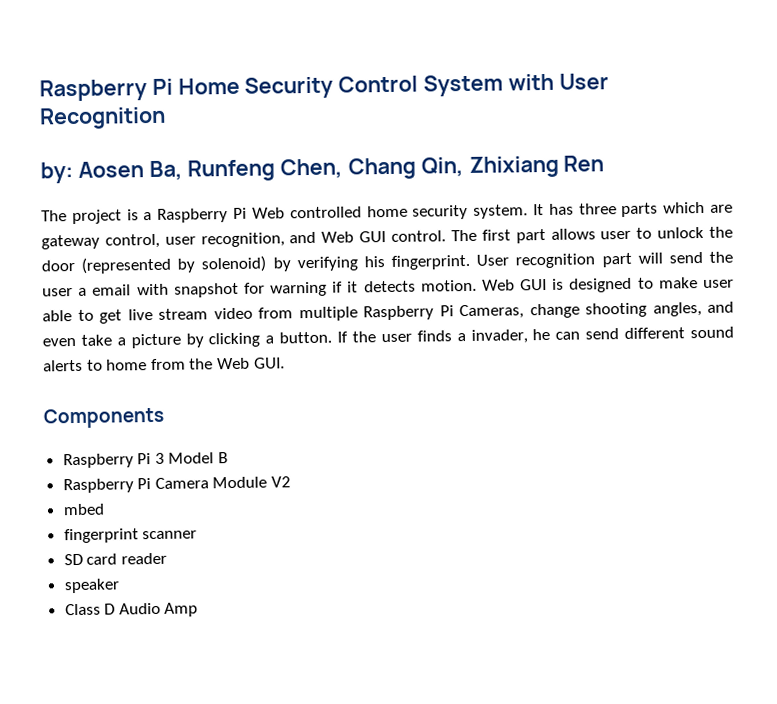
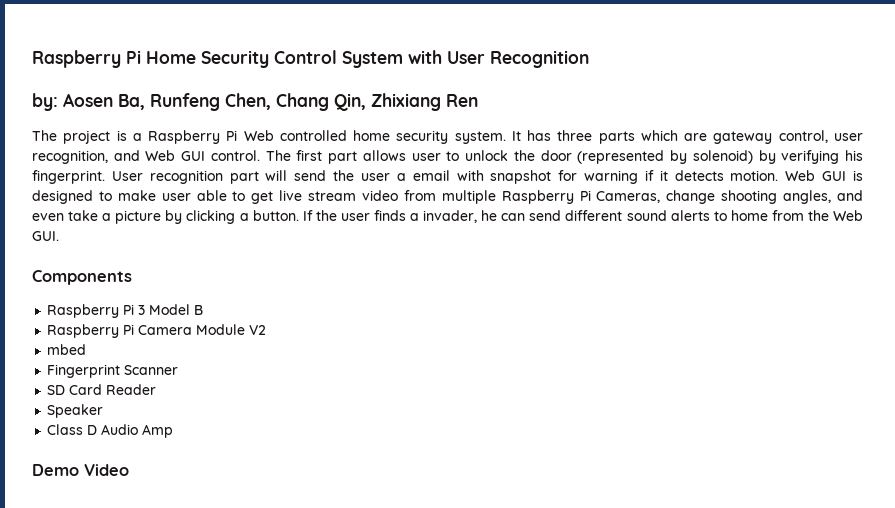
- fingerprint scanner
+ Fingerprint Scanner
- SD card reader
- speaker
+ SD Card Reader
+ Speaker
+ Demo Video

